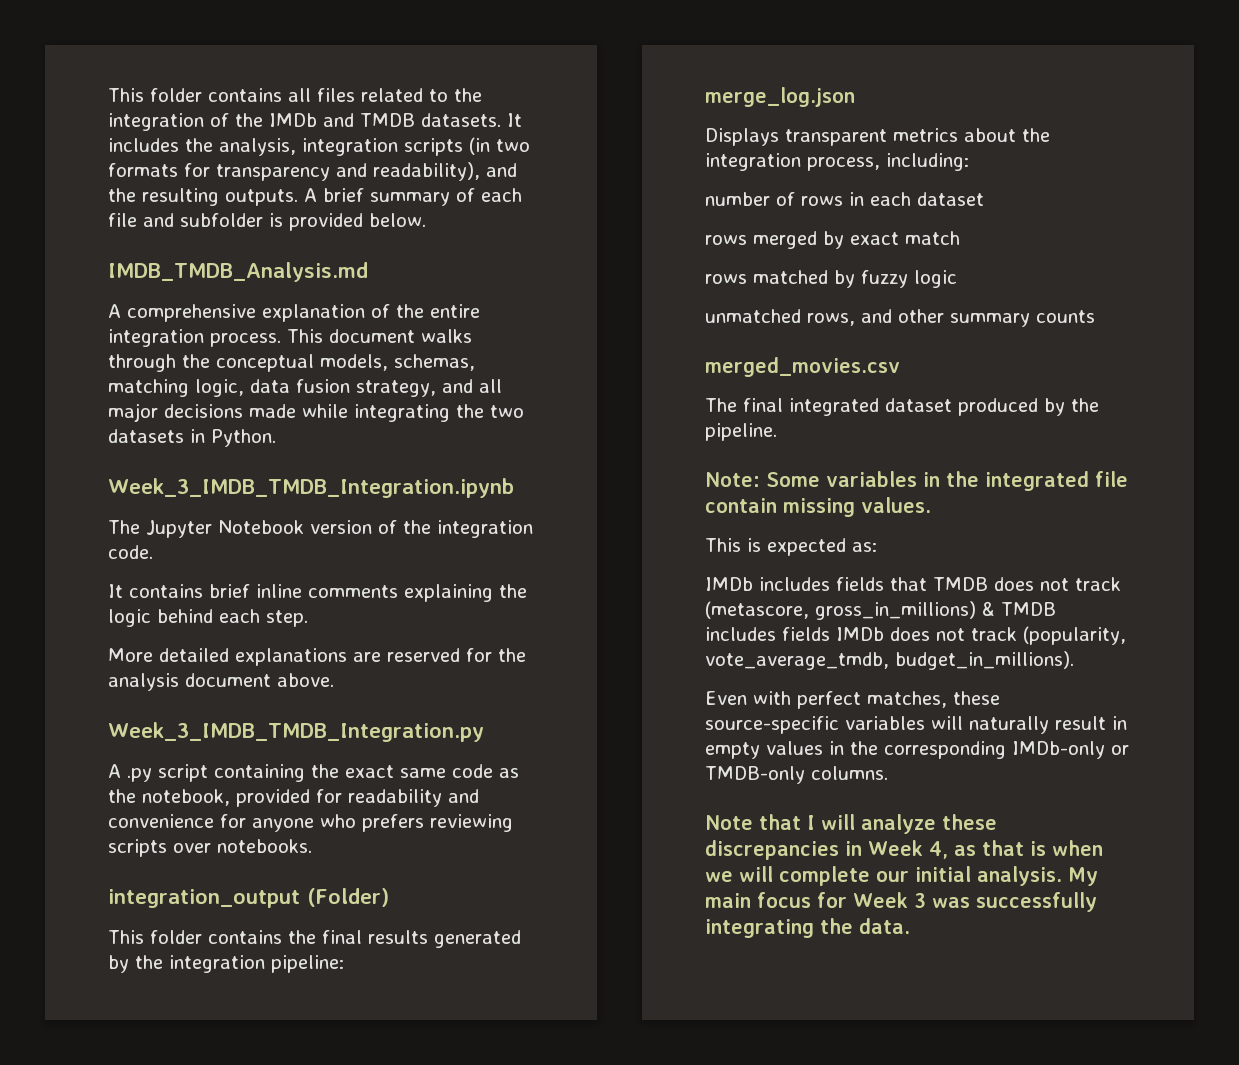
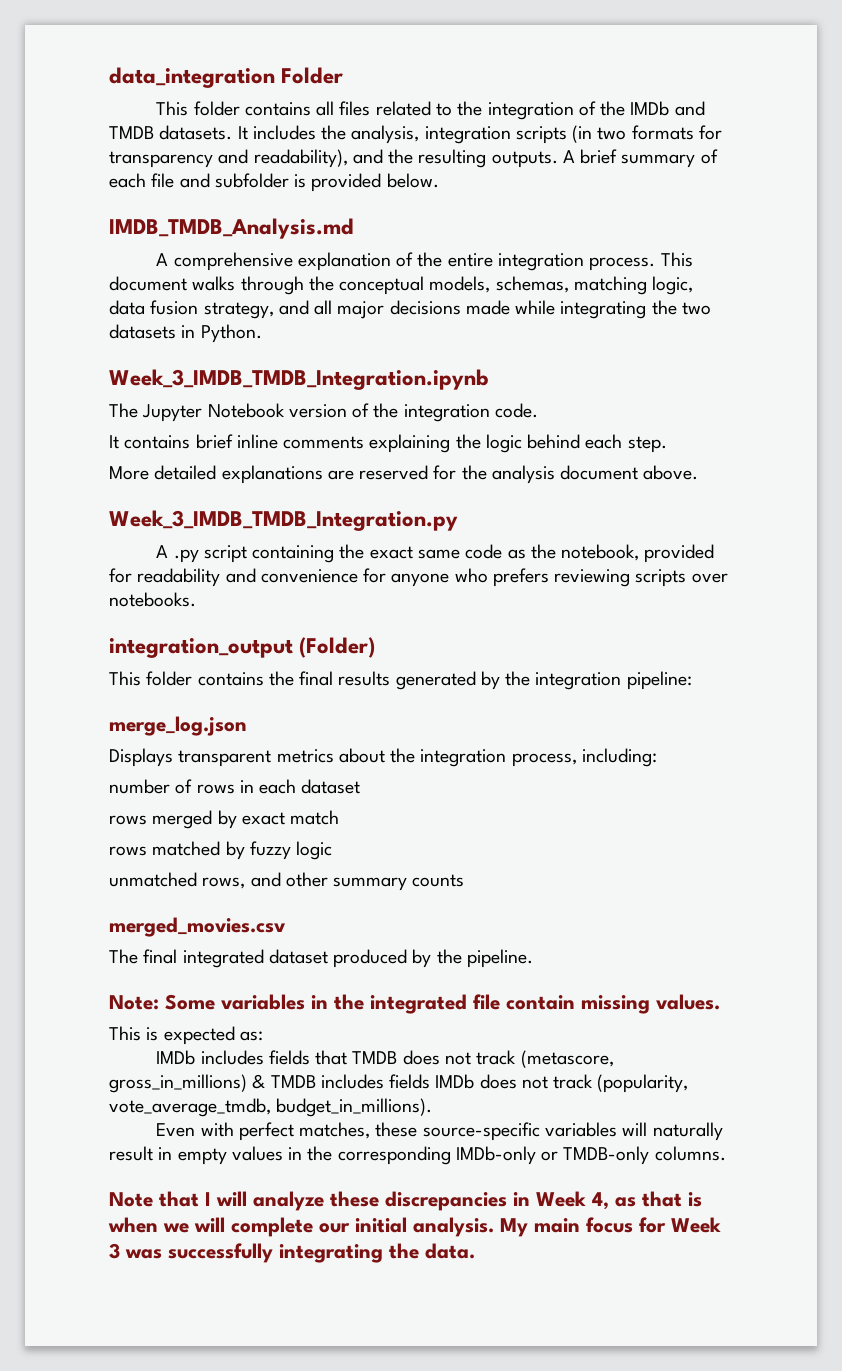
+ data_integration Folder

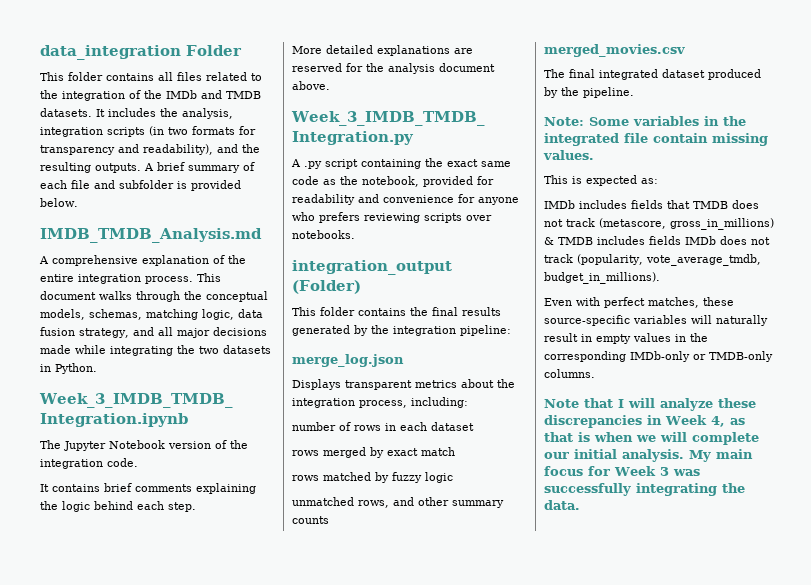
- It contains brief inline comments explaining the logic behind each step.
+ It contains brief comments explaining the logic behind each step.

